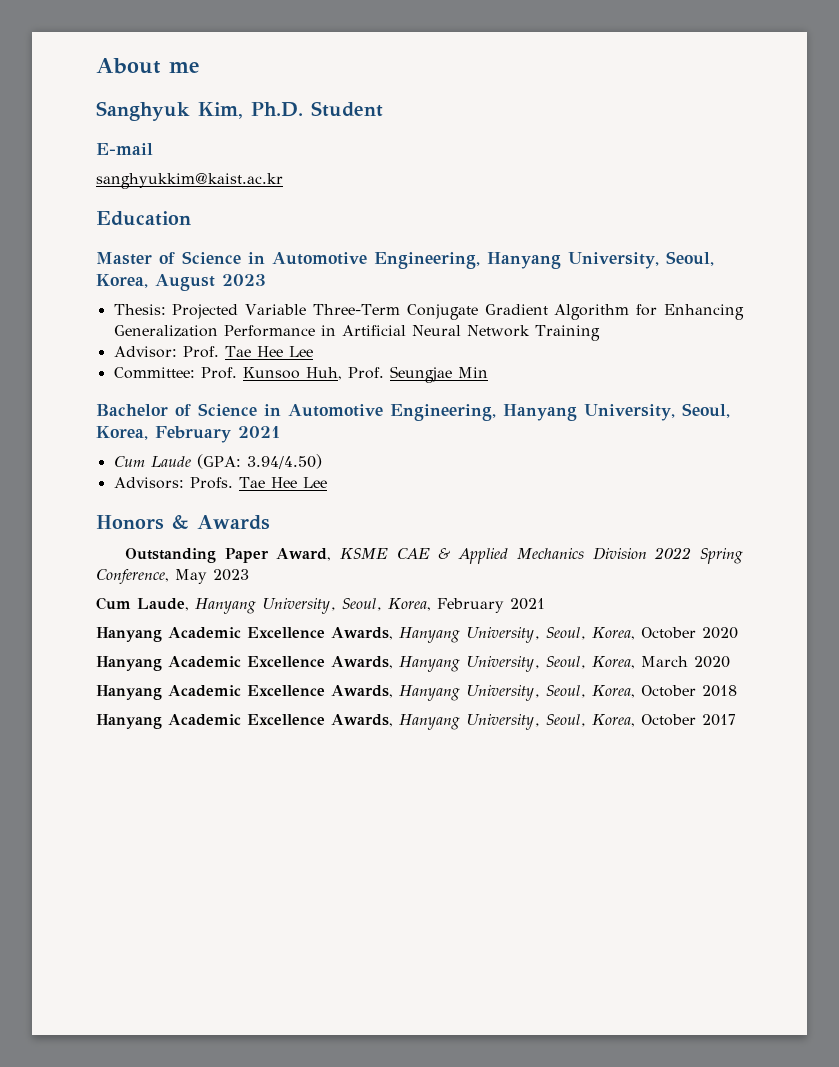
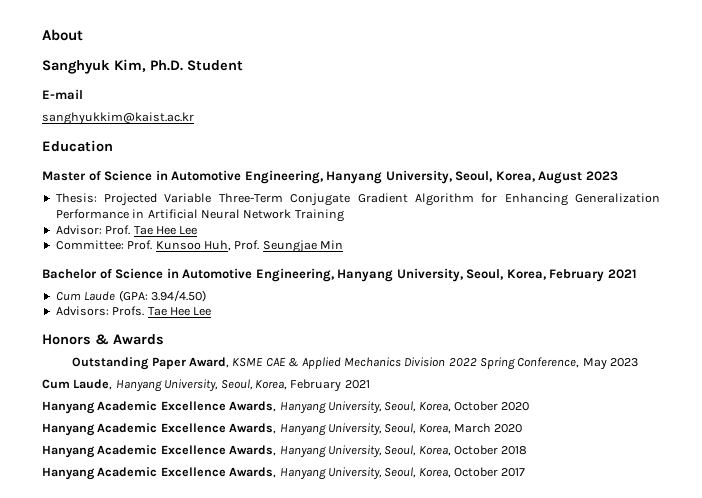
- About me
+ About

